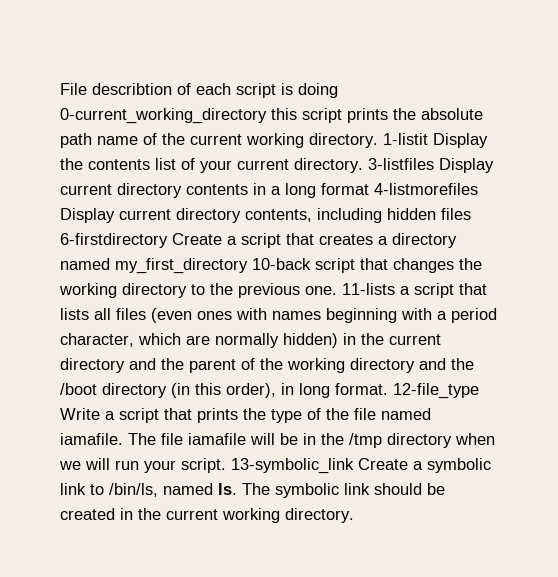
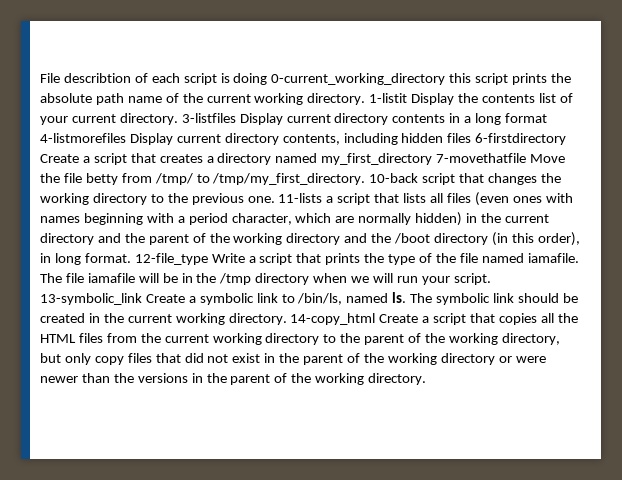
- 3-listfiles Display current directory contents in a long format 4-listmorefiles Display current directory contents, including hidden files 6-firstdirectory Create a script that creates a directory named my_first_directory 10-back script that changes the working directory to the previous one.
+ 3-listfiles Display current directory contents in a long format 4-listmorefiles Display current directory contents, including hidden files 6-firstdirectory Create a script that creates a directory named my_first_directory 7-movethatfile Move the file betty from /tmp/ to /tmp/my_first_directory. 10-back script that changes the working directory to the previous one.
+ 14-copy_html Create a script that copies all the HTML files from the current working directory to the parent of the working directory, but only copy files that did not exist in the parent of the working directory or were newer than the versions in the parent of the working directory.

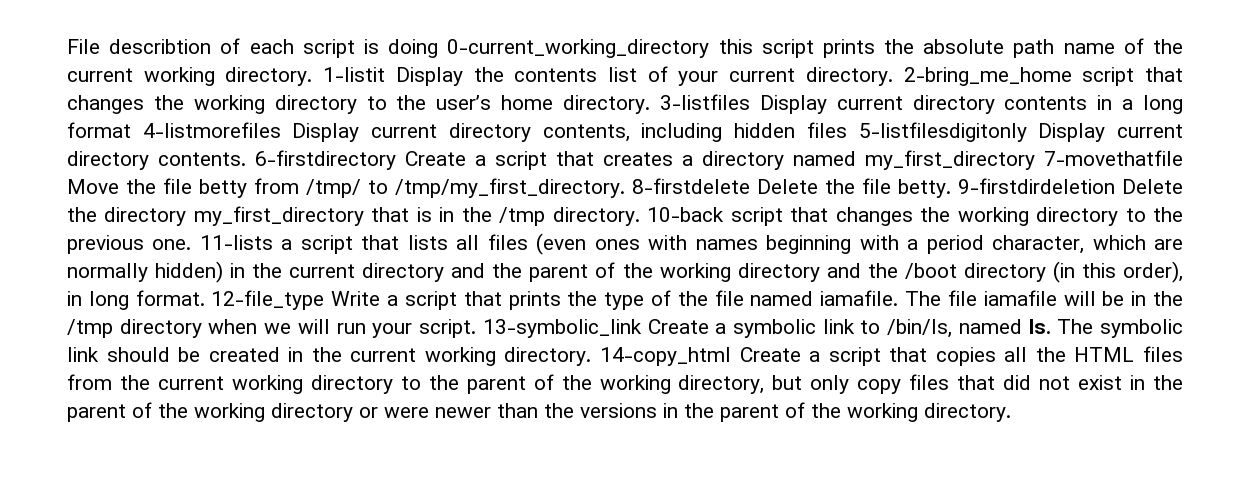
+ 2-bring_me_home script that changes the working directory to the user’s home directory.
- 3-listfiles Display current directory contents in a long format 4-listmorefiles Display current directory contents, including hidden files 6-firstdirectory Create a script that creates a directory named my_first_directory 7-movethatfile Move the file betty from /tmp/ to /tmp/my_first_directory.
+ 3-listfiles Display current directory contents in a long format 4-listmorefiles Display current directory contents, including hidden files 5-listfilesdigitonly Display current directory contents. 6-firstdirectory Create a script that creates a directory named my_first_directory 7-movethatfile Move the file betty from /tmp/ to /tmp/my_first_directory.
+ 8-firstdelete Delete the file betty. 9-firstdirdeletion Delete the directory my_first_directory that is in the /tmp directory.

